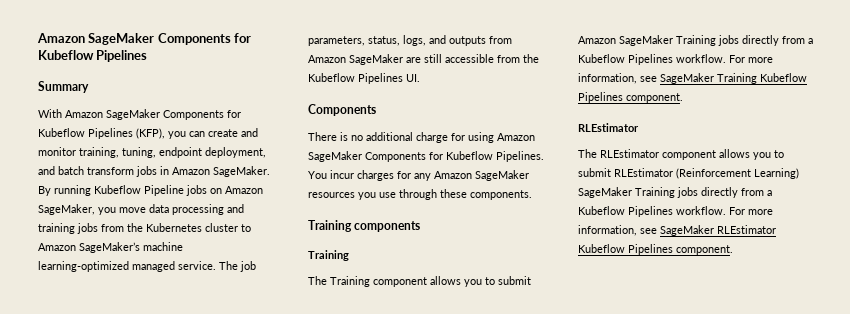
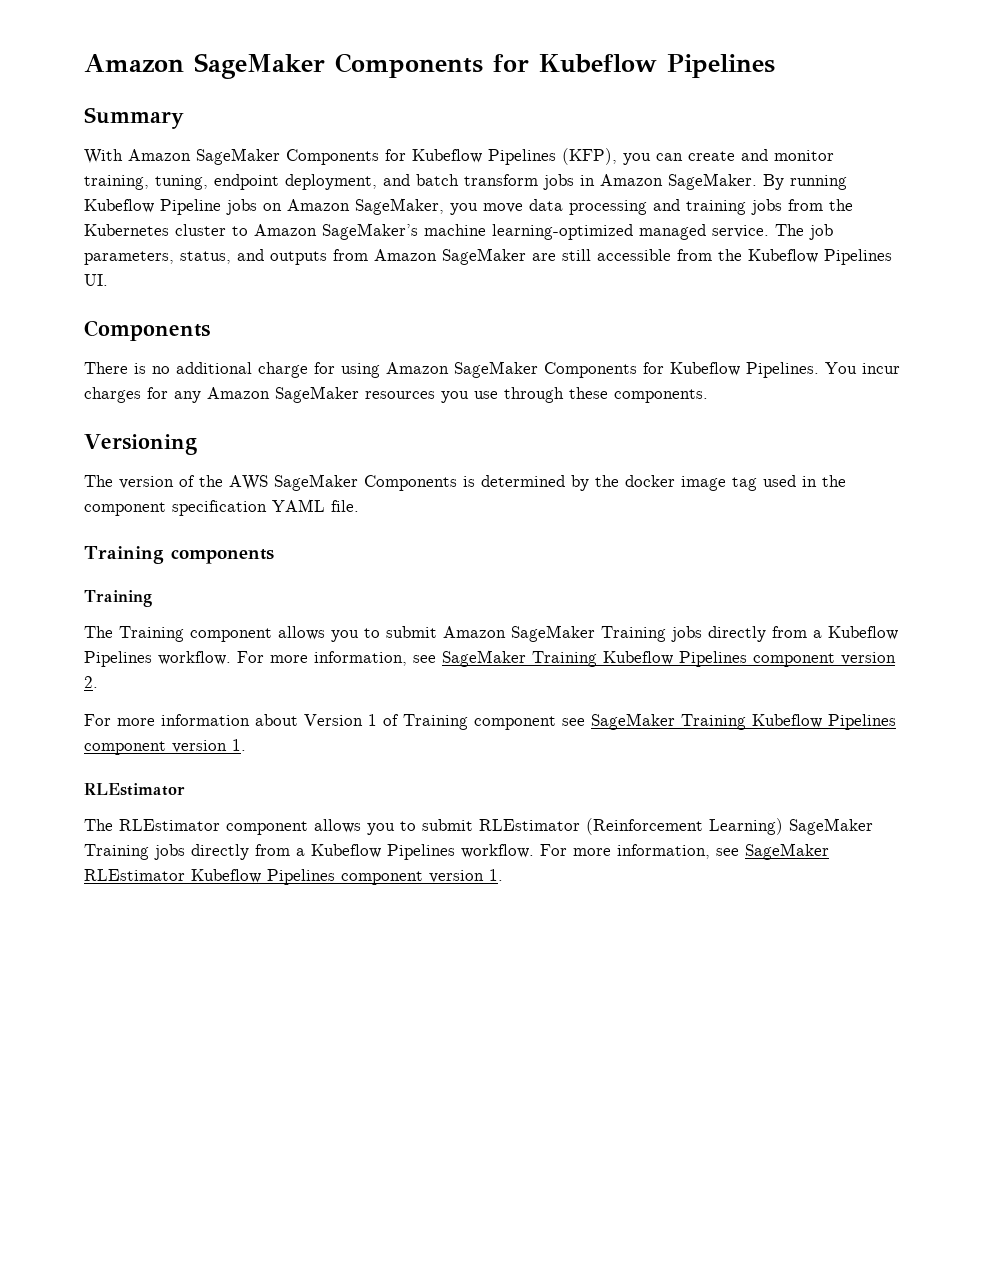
- The job parameters, status, logs, and outputs from Amazon SageMaker are still accessible from the Kubeflow Pipelines UI.
+ The job parameters, status, and outputs from Amazon SageMaker are still accessible from the Kubeflow Pipelines UI.
+ Versioning
+ The version of the AWS SageMaker Components is determined by the docker image tag used in the component specification YAML file.
- For more information, see SageMaker Training Kubeflow Pipelines component.
+ For more information, see SageMaker Training Kubeflow Pipelines component version 2.
+ For more information about Version 1 of Training component see SageMaker Training Kubeflow Pipelines component version 1.
- For more information, see SageMaker RLEstimator Kubeflow Pipelines component.
+ For more information, see SageMaker RLEstimator Kubeflow Pipelines component version 1.

